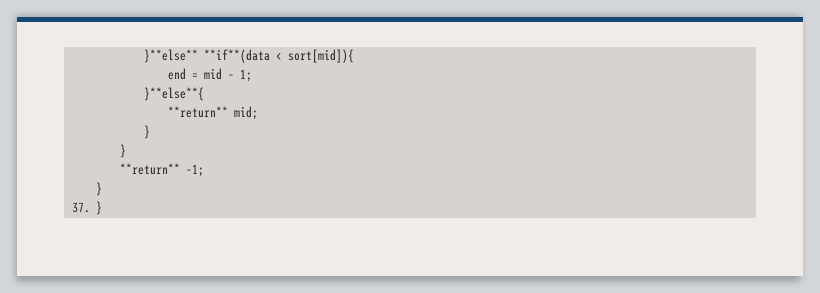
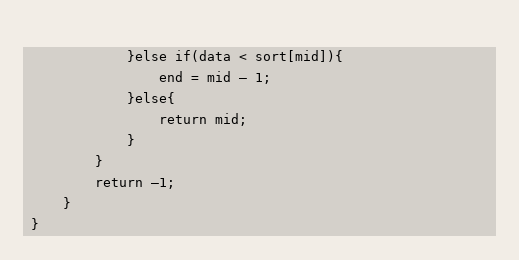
- }**else** **if**(data < sort[mid]){
+ }else if(data < sort[mid]){
- }**else**{
- **return** mid;
+ }else{
+ return mid;
- **return** –1;
+ return –1;
  }
- 37. }
+ }

